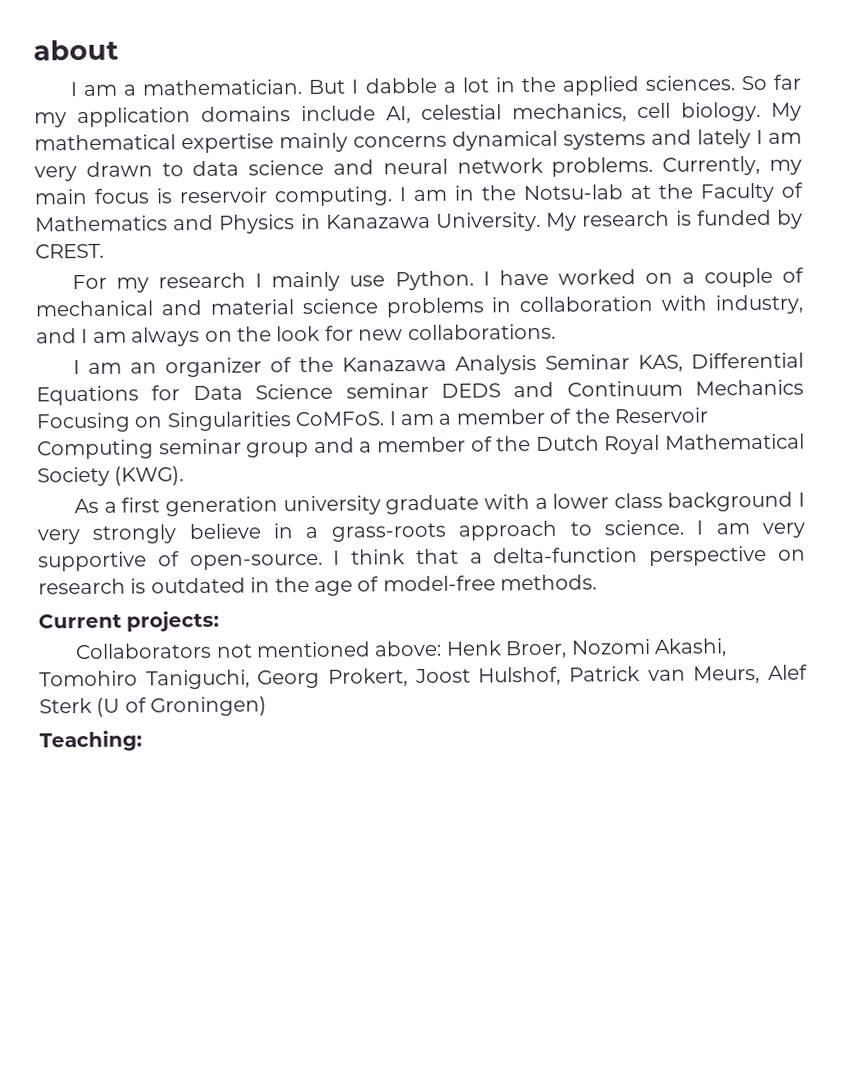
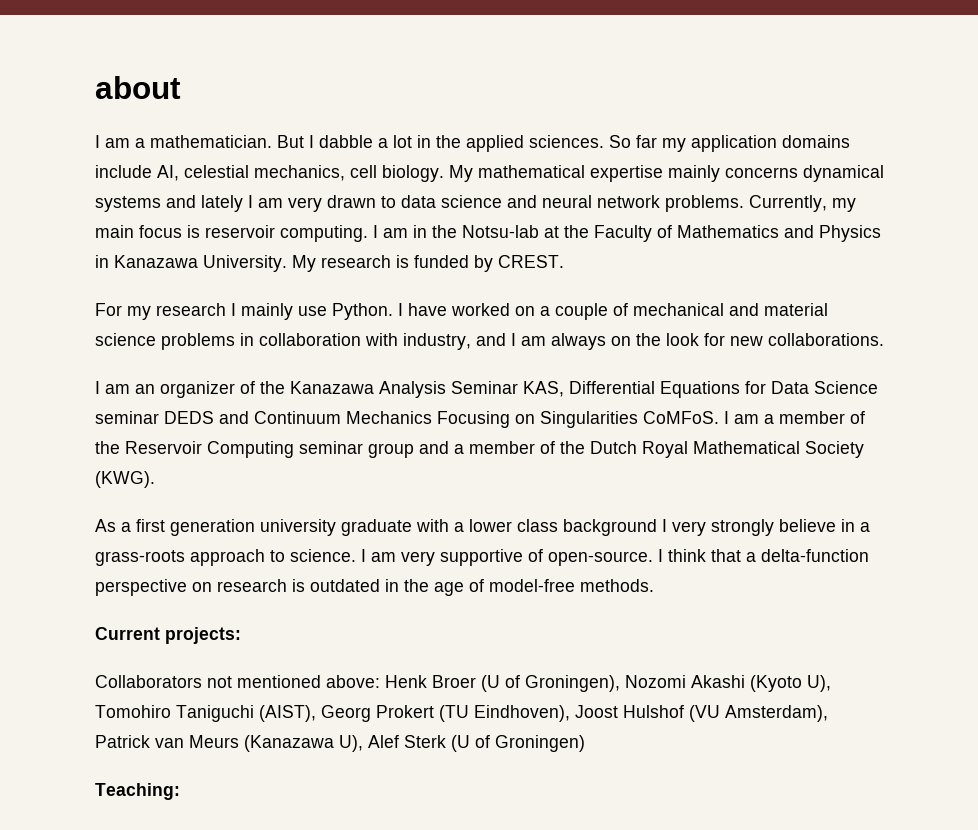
- Collaborators not mentioned above: Henk Broer, Nozomi Akashi, Tomohiro Taniguchi, Georg Prokert, Joost Hulshof, Patrick van Meurs, Alef Sterk (U of Groningen)
+ Collaborators not mentioned above: Henk Broer (U of Groningen), Nozomi Akashi (Kyoto U), Tomohiro Taniguchi (AIST), Georg Prokert (TU Eindhoven), Joost Hulshof (VU Amsterdam), Patrick van Meurs (Kanazawa U), Alef Sterk (U of Groningen)

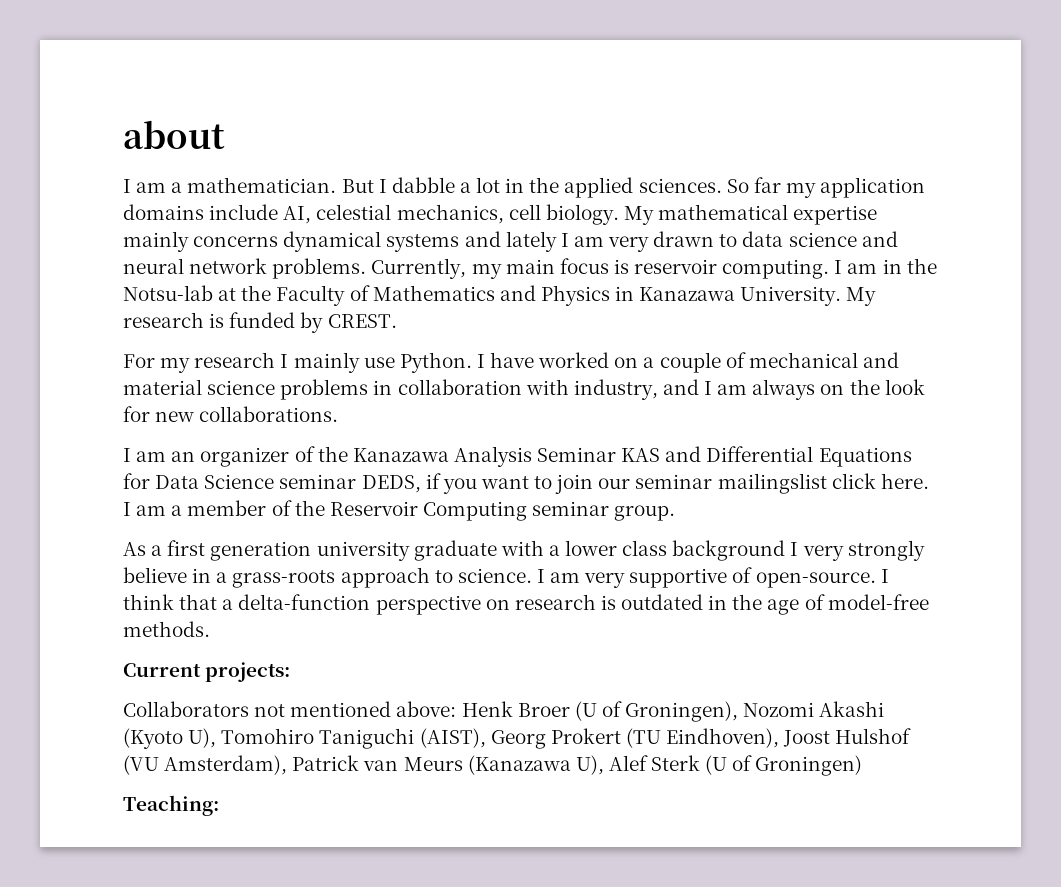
- I am an organizer of the Kanazawa Analysis Seminar KAS, Differential Equations for Data Science seminar DEDS and Continuum Mechanics Focusing on Singularities CoMFoS.
+ I am an organizer of the Kanazawa Analysis Seminar KAS and Differential Equations for Data Science seminar DEDS, if you want to join our seminar mailingslist click here.
- I am a member of the Reservoir Computing seminar group and a member of the Dutch Royal Mathematical Society (KWG).
+ I am a member of the Reservoir Computing seminar group.

